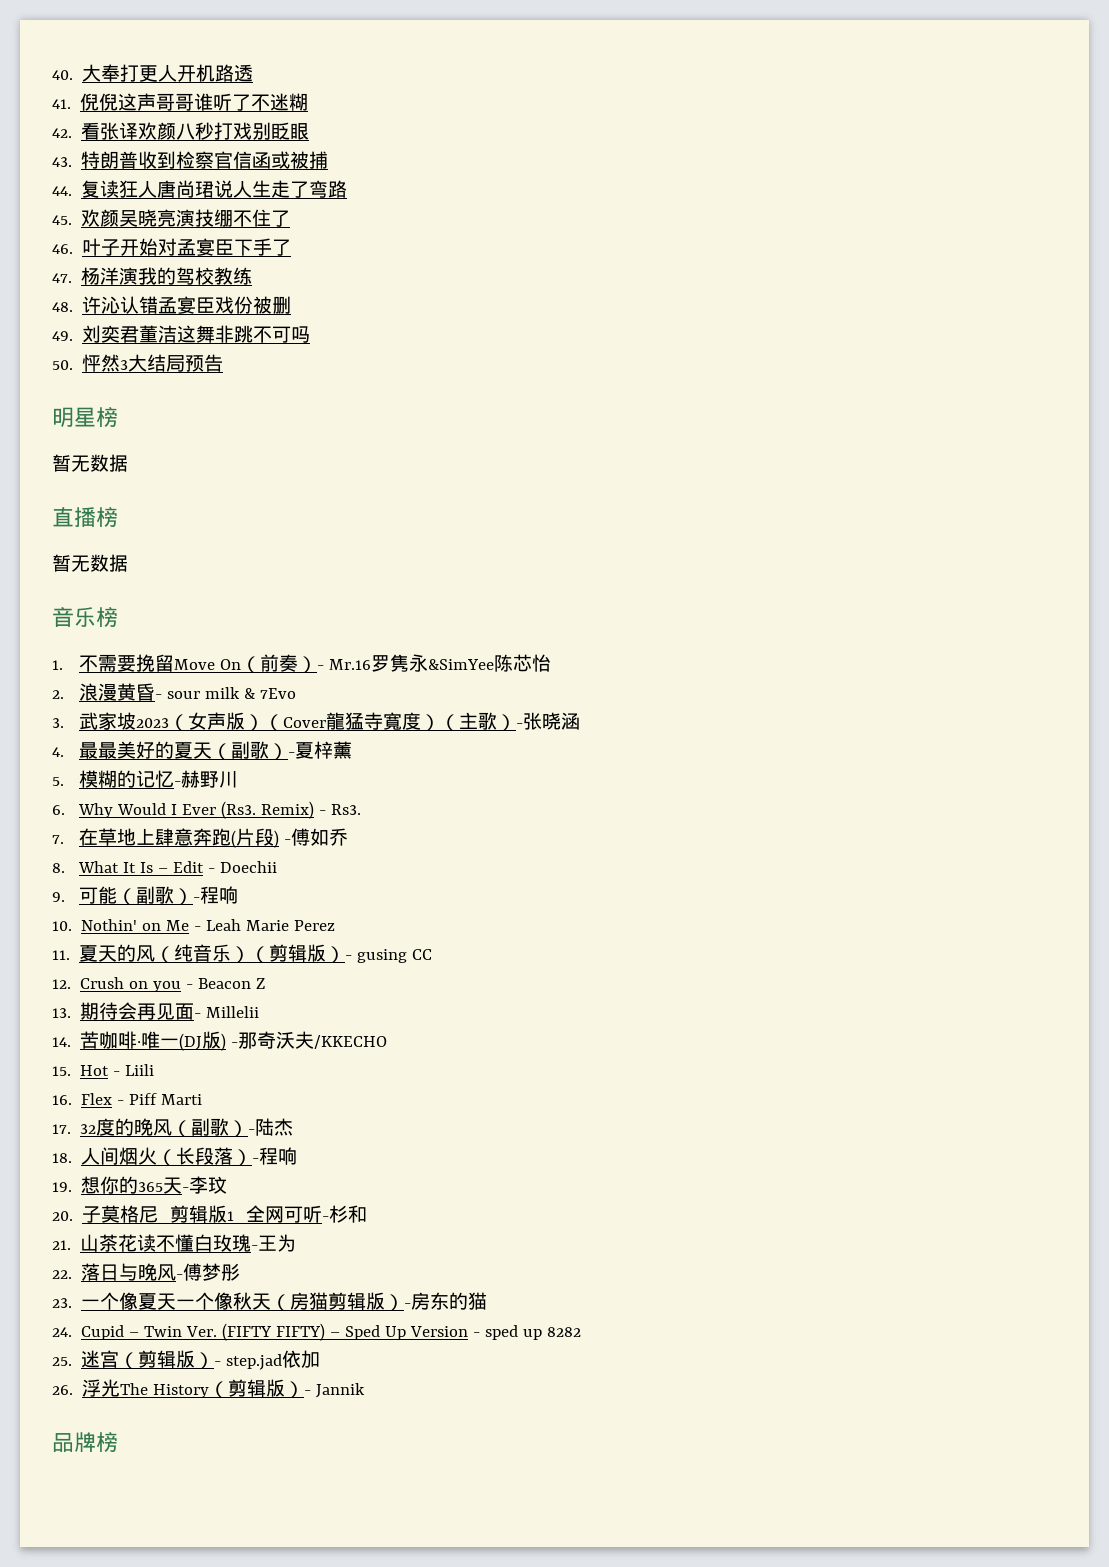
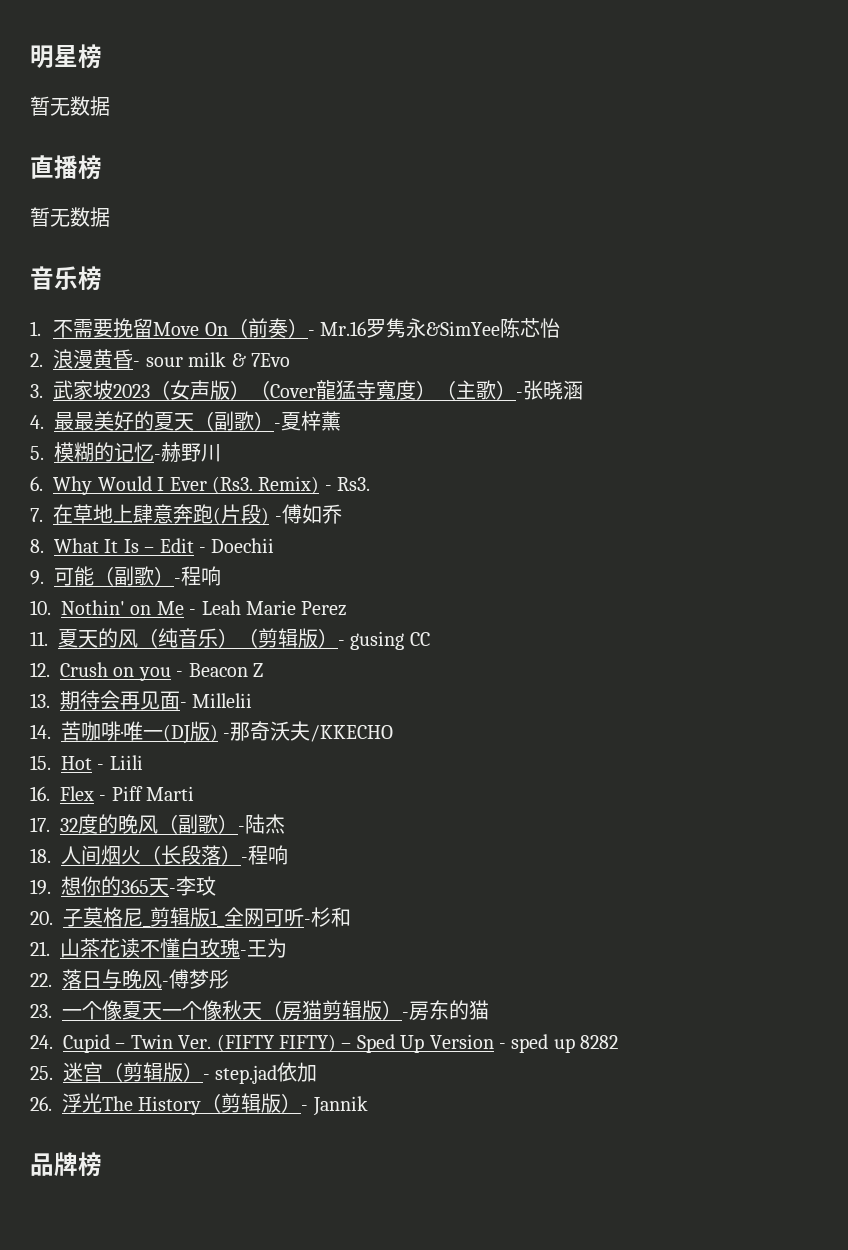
- 40.大奉打更人开机路透
- 41.倪倪这声哥哥谁听了不迷糊
- 42.看张译欢颜八秒打戏别眨眼
- 43.特朗普收到检察官信函或被捕
- 44.复读狂人唐尚珺说人生走了弯路
- 45.欢颜吴晓亮演技绷不住了
- 46.叶子开始对孟宴臣下手了
- 47.杨洋演我的驾校教练
- 48.许沁认错孟宴臣戏份被删
- 49.刘奕君董洁这舞非跳不可吗
- 50.怦然3大结局预告

